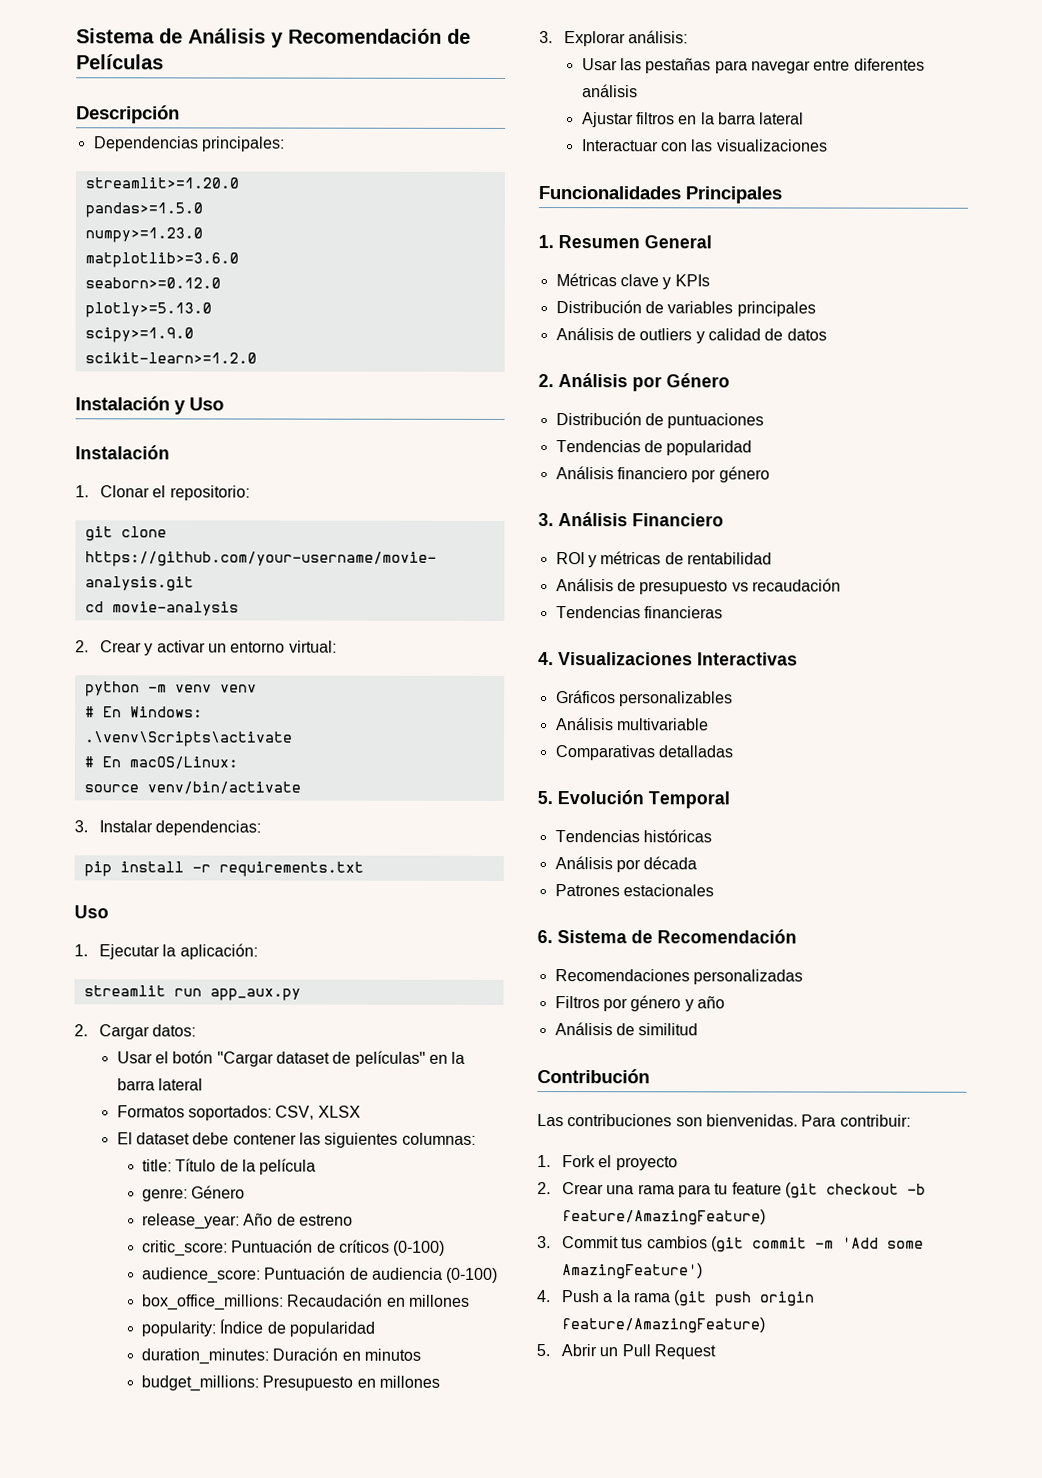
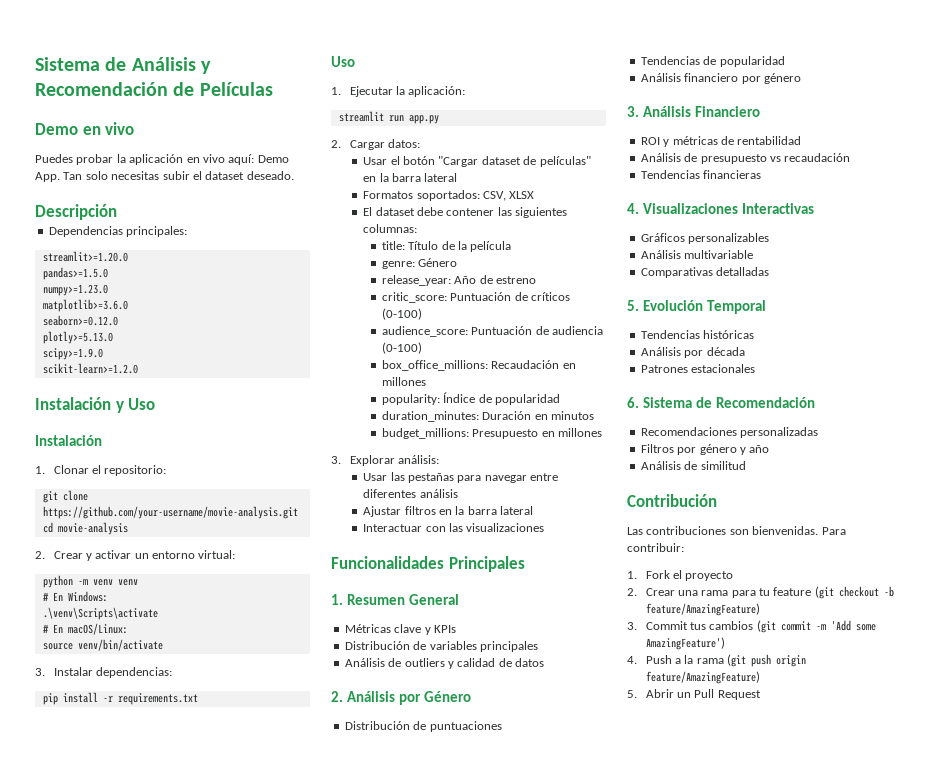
+ Demo en vivo
+ Puedes probar la aplicación en vivo aquí: Demo App. Tan solo necesitas subir el dataset deseado.
- streamlit run app_aux.py
+ streamlit run app.py

